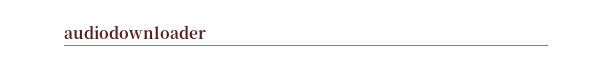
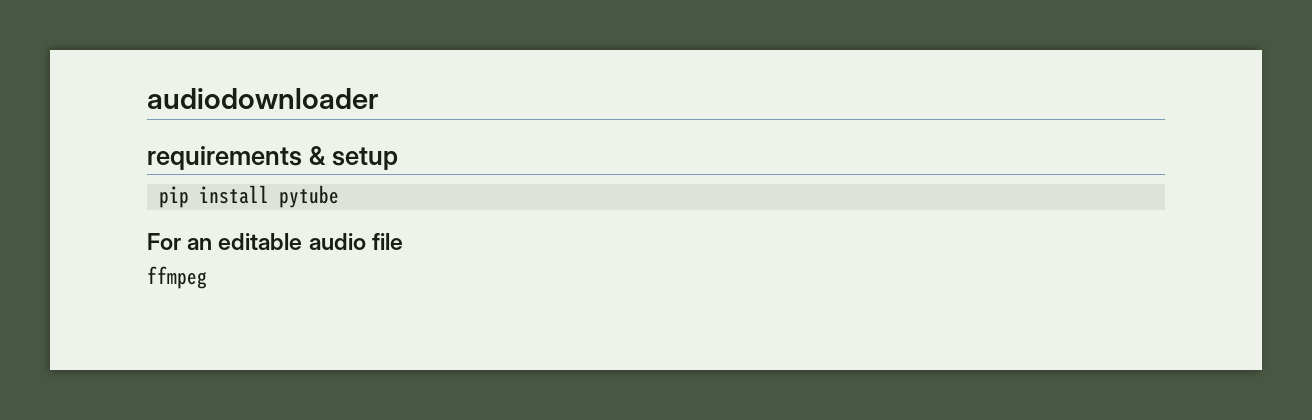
+ requirements & setup
+ pip install pytube
+ For an editable audio file
+ ffmpeg

